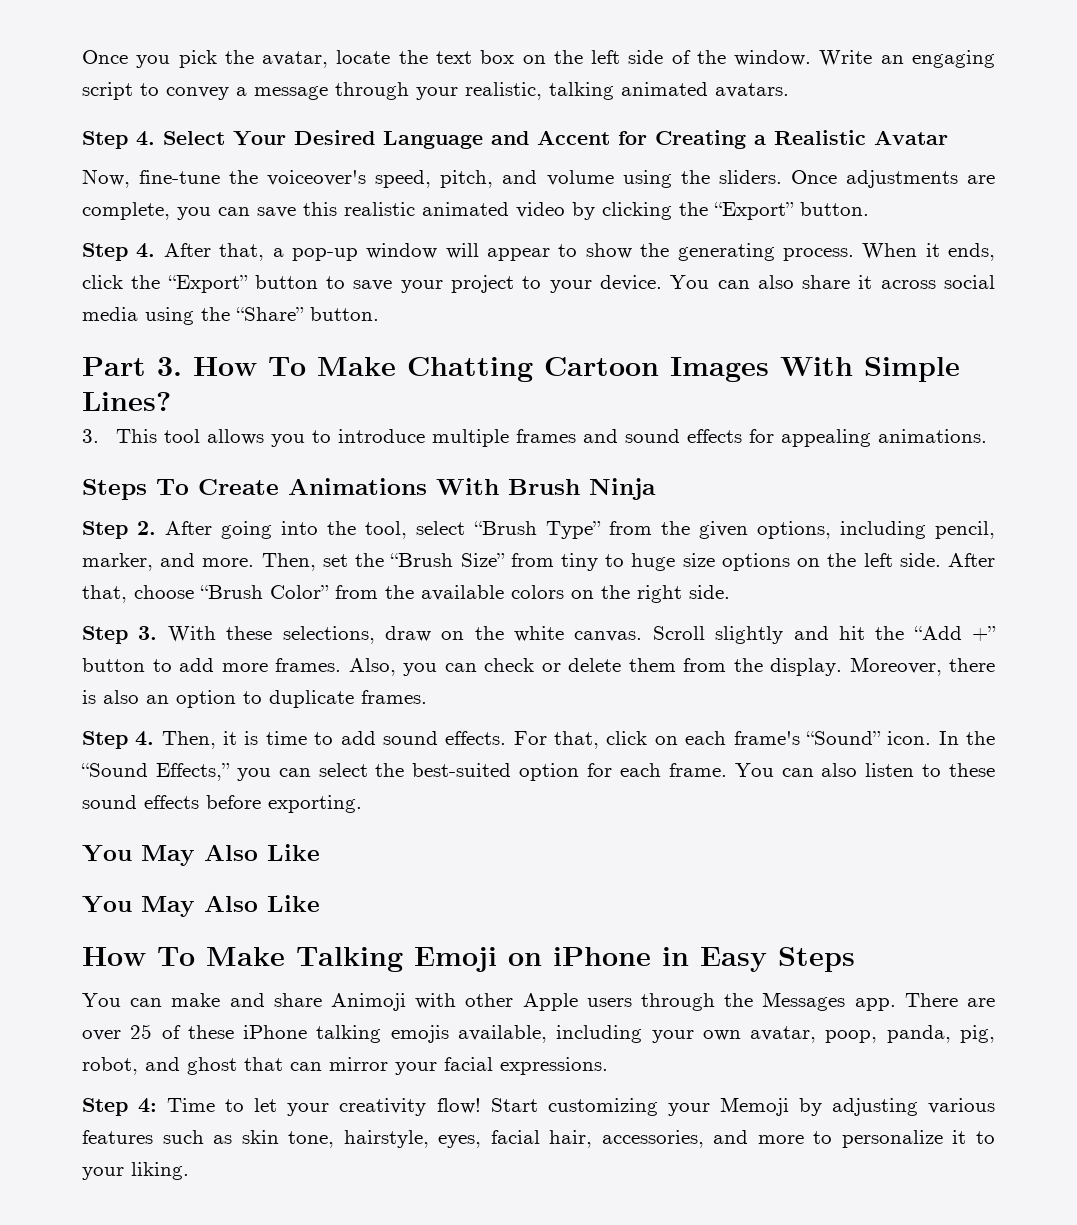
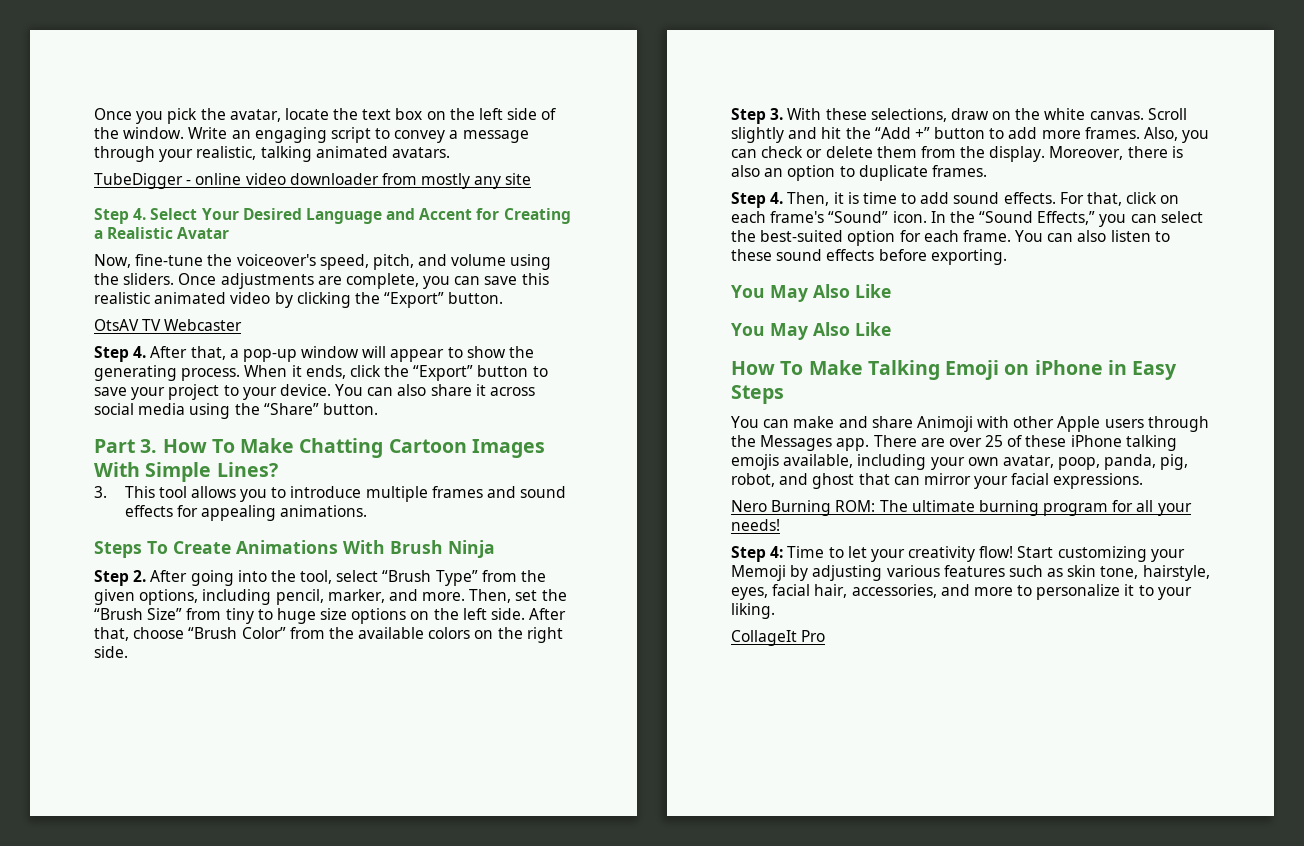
+ TubeDigger - online video downloader from mostly any site
+ OtsAV TV Webcaster
+ Nero Burning ROM: The ultimate burning program for all your needs!
+ CollageIt Pro

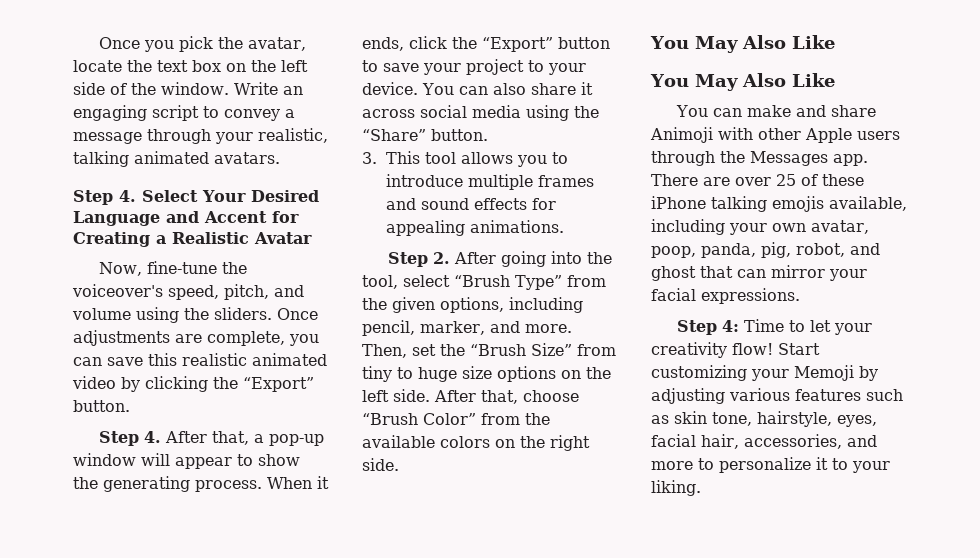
- TubeDigger - online video downloader from mostly any site
- OtsAV TV Webcaster
- Part 3. How To Make Chatting Cartoon Images With Simple Lines?
- Steps To Create Animations With Brush Ninja
- Step 3. With these selections, draw on the white canvas. Scroll slightly and hit the “Add +” button to add more frames. Also, you can check or delete them from the display. Moreover, there is also an option to duplicate frames.
- Step 4. Then, it is time to add sound effects. For that, click on each frame's “Sound” icon. In the “Sound Effects,” you can select the best-suited option for each frame. You can also listen to these sound effects before exporting.
- How To Make Talking Emoji on iPhone in Easy Steps
- Nero Burning ROM: The ultimate burning program for all your needs!
- CollageIt Pro

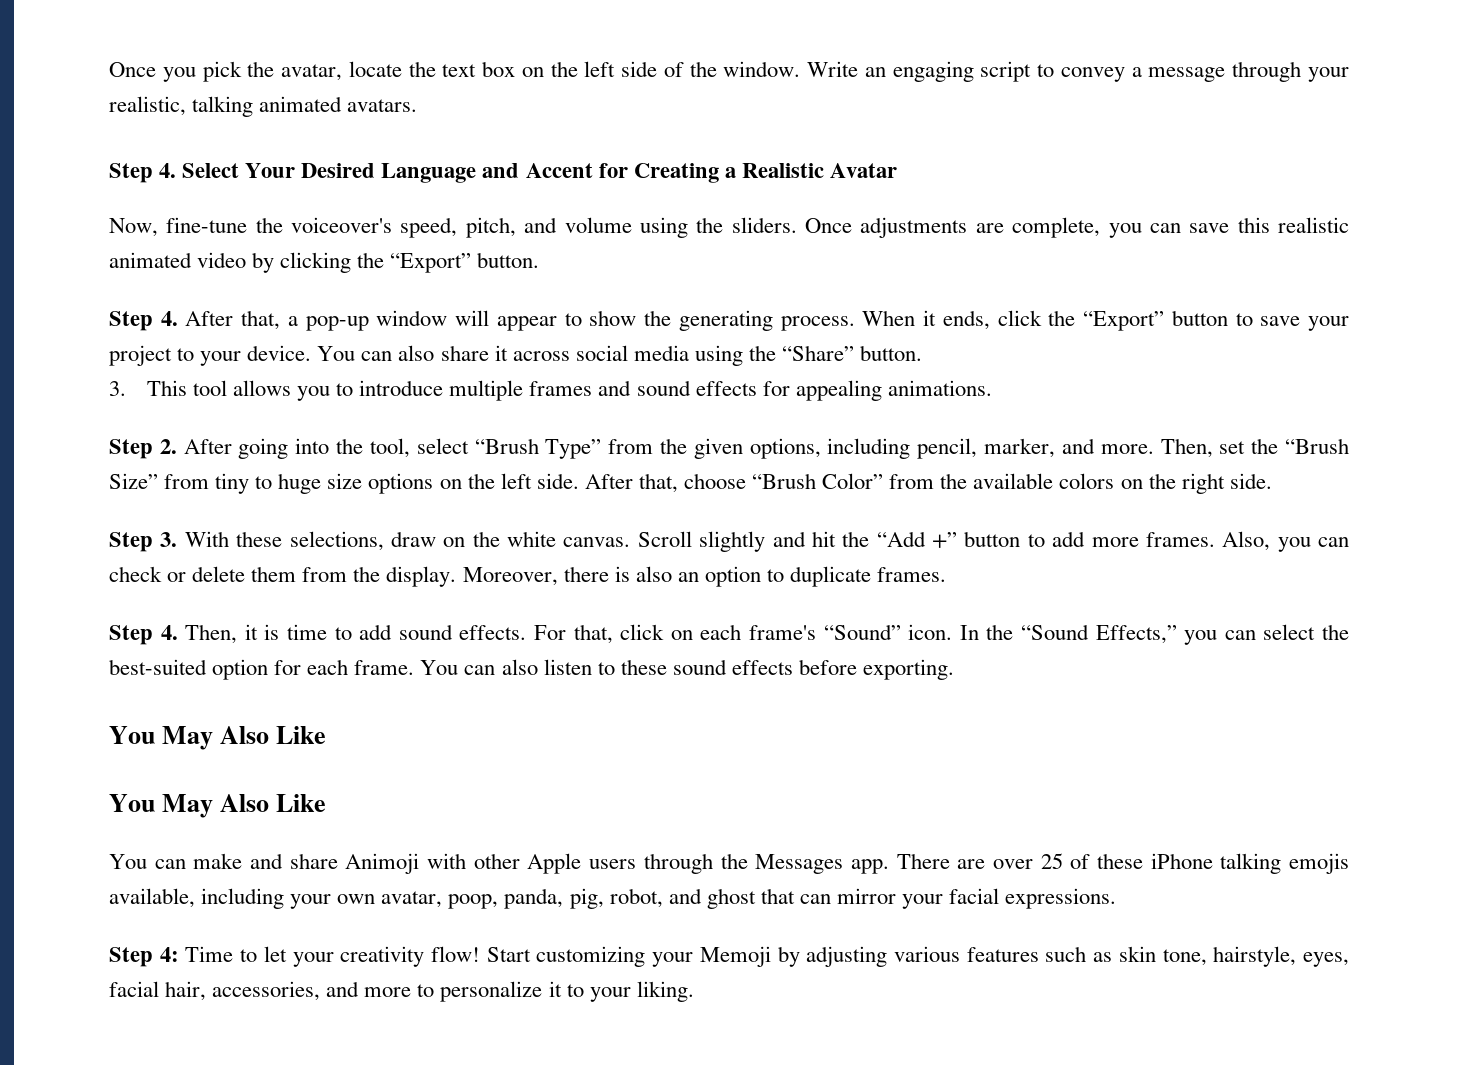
+ Step 3. With these selections, draw on the white canvas. Scroll slightly and hit the “Add +” button to add more frames. Also, you can check or delete them from the display. Moreover, there is also an option to duplicate frames.
+ Step 4. Then, it is time to add sound effects. For that, click on each frame's “Sound” icon. In the “Sound Effects,” you can select the best-suited option for each frame. You can also listen to these sound effects before exporting.

